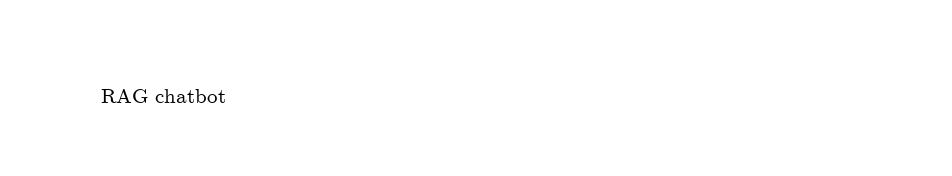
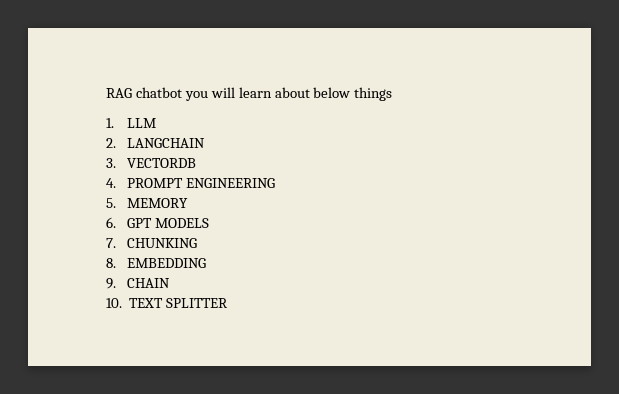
- RAG chatbot
+ RAG chatbot you will learn about below things
+ 1. LLM
+ 2. LANGCHAIN
+ 3. VECTORDB
+ 4. PROMPT ENGINEERING
+ 5. MEMORY
+ 6. GPT MODELS
+ 7. CHUNKING
+ 8. EMBEDDING
+ 9. CHAIN
+ 10. TEXT SPLITTER

